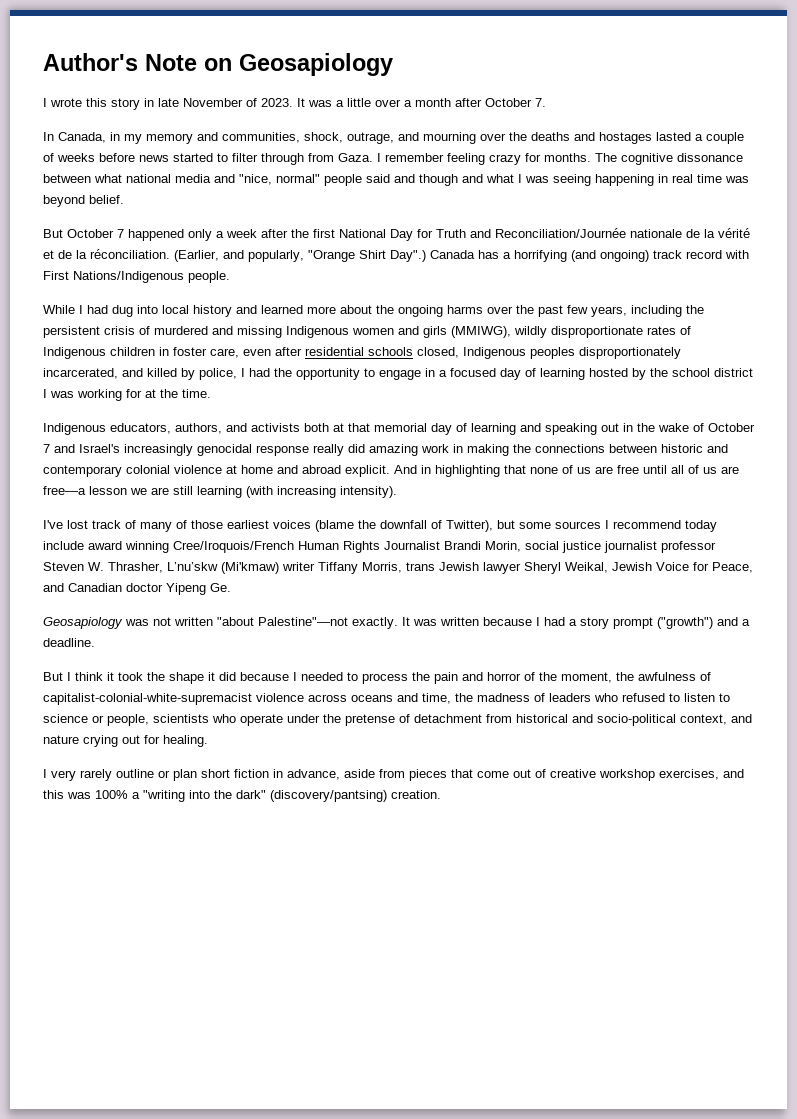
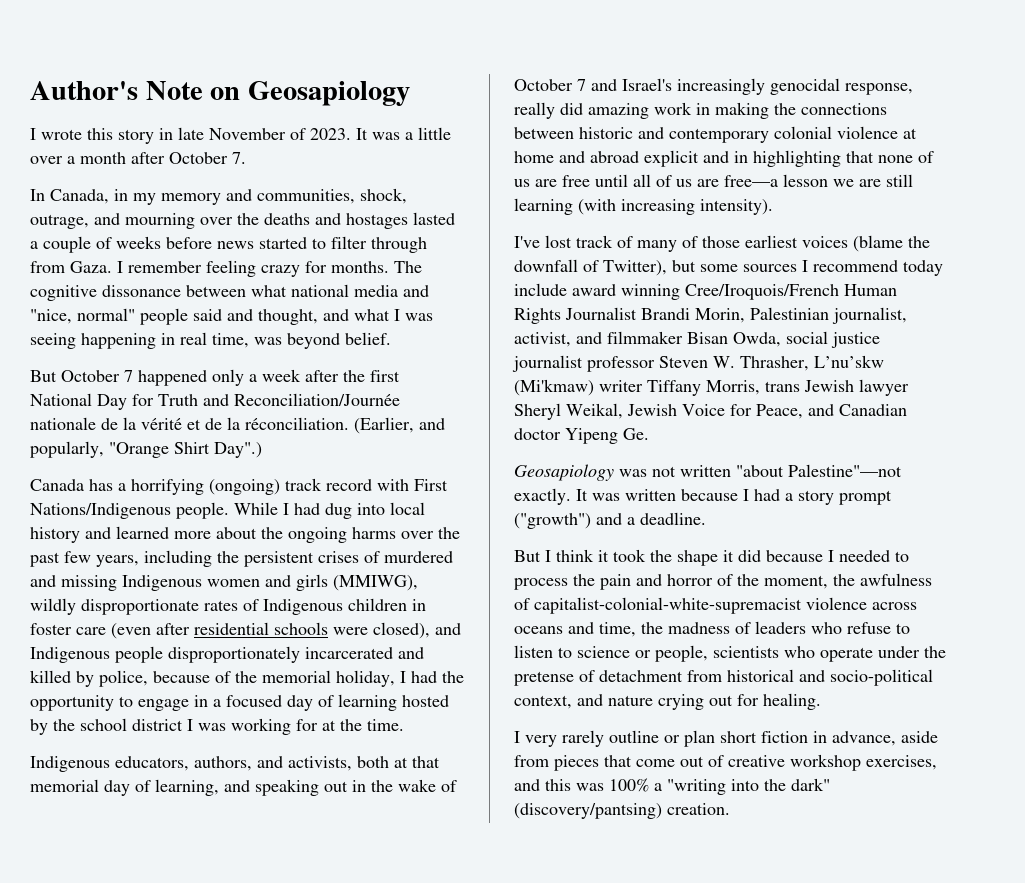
- The cognitive dissonance between what national media and "nice, normal" people said and though and what I was seeing happening in real time was beyond belief.
+ The cognitive dissonance between what national media and "nice, normal" people said and thought, and what I was seeing happening in real time, was beyond belief.
- (Earlier, and popularly, "Orange Shirt Day".) Canada has a horrifying (and ongoing) track record with First Nations/Indigenous people.
- While I had dug into local history and learned more about the ongoing harms over the past few years, including the persistent crisis of murdered and missing Indigenous women and girls (MMIWG), wildly disproportionate rates of Indigenous children in foster care, even after residential schools closed, Indigenous peoples disproportionately incarcerated, and killed by police, I had the opportunity to engage in a focused day of learning hosted by the school district I was working for at the time.
+ (Earlier, and popularly, "Orange Shirt Day".)
+ Canada has a horrifying (ongoing) track record with First Nations/Indigenous people. While I had dug into local history and learned more about the ongoing harms over the past few years, including the persistent crises of murdered and missing Indigenous women and girls (MMIWG), wildly disproportionate rates of Indigenous children in foster care (even after residential schools were closed), and Indigenous people disproportionately incarcerated and killed by police, because of the memorial holiday, I had the opportunity to engage in a focused day of learning hosted by the school district I was working for at the time.
- Indigenous educators, authors, and activists both at that memorial day of learning and speaking out in the wake of October 7 and Israel's increasingly genocidal response really did amazing work in making the connections between historic and contemporary colonial violence at home and abroad explicit. And in highlighting that none of us are free until all of us are free—a lesson we are still learning (with increasing intensity).
+ Indigenous educators, authors, and activists, both at that memorial day of learning, and speaking out in the wake of October 7 and Israel's increasingly genocidal response, really did amazing work in making the connections between historic and contemporary colonial violence at home and abroad explicit and in highlighting that none of us are free until all of us are free—a lesson we are still learning (with increasing intensity).
- I've lost track of many of those earliest voices (blame the downfall of Twitter), but some sources I recommend today include award winning Cree/Iroquois/French Human Rights Journalist Brandi Morin, social justice journalist professor Steven W. Thrasher, L’nu’skw (Mi'kmaw) writer Tiffany Morris, trans Jewish lawyer Sheryl Weikal, Jewish Voice for Peace, and Canadian doctor Yipeng Ge.
+ I've lost track of many of those earliest voices (blame the downfall of Twitter), but some sources I recommend today include award winning Cree/Iroquois/French Human Rights Journalist Brandi Morin, Palestinian journalist, activist, and filmmaker Bisan Owda, social justice journalist professor Steven W. Thrasher, L’nu’skw (Mi'kmaw) writer Tiffany Morris, trans Jewish lawyer Sheryl Weikal, Jewish Voice for Peace, and Canadian doctor Yipeng Ge.
- But I think it took the shape it did because I needed to process the pain and horror of the moment, the awfulness of capitalist-colonial-white-supremacist violence across oceans and time, the madness of leaders who refused to listen to science or people, scientists who operate under the pretense of detachment from historical and socio-political context, and nature crying out for healing.
+ But I think it took the shape it did because I needed to process the pain and horror of the moment, the awfulness of capitalist-colonial-white-supremacist violence across oceans and time, the madness of leaders who refuse to listen to science or people, scientists who operate under the pretense of detachment from historical and socio-political context, and nature crying out for healing.

